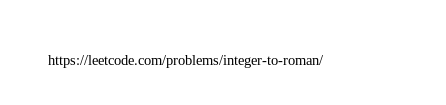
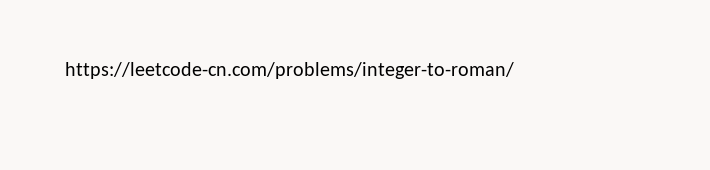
- https://leetcode.com/problems/integer-to-roman/
+ https://leetcode-cn.com/problems/integer-to-roman/

